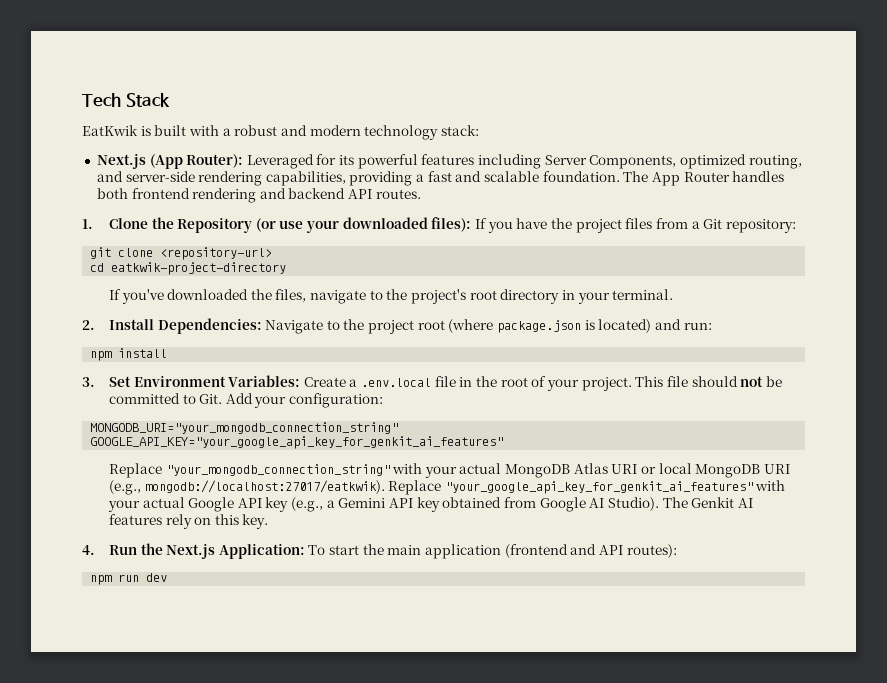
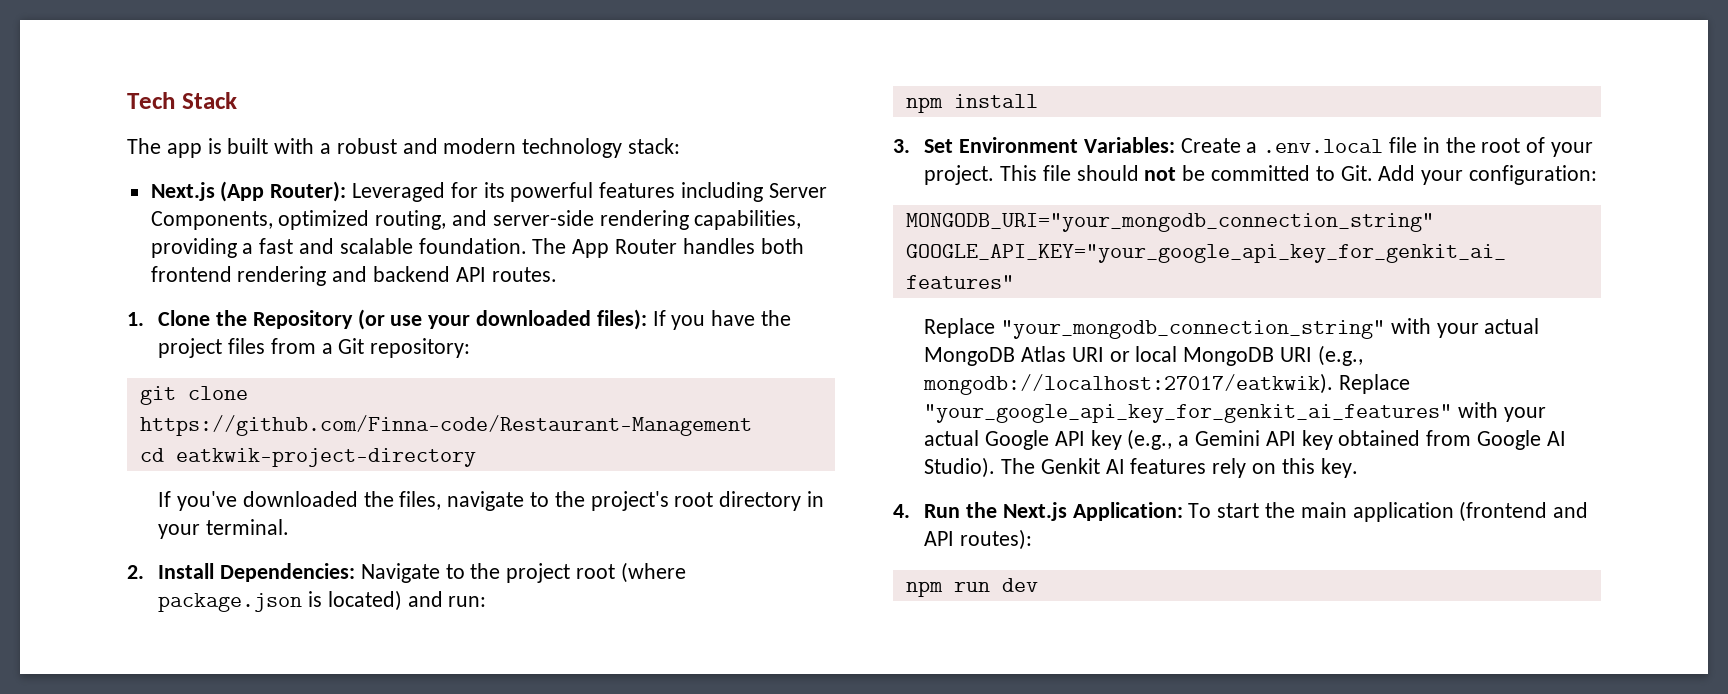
- EatKwik is built with a robust and modern technology stack:
+ The app is built with a robust and modern technology stack:
- git clone <repository-url>
+ git clone https://github.com/Finna-code/Restaurant-Management

